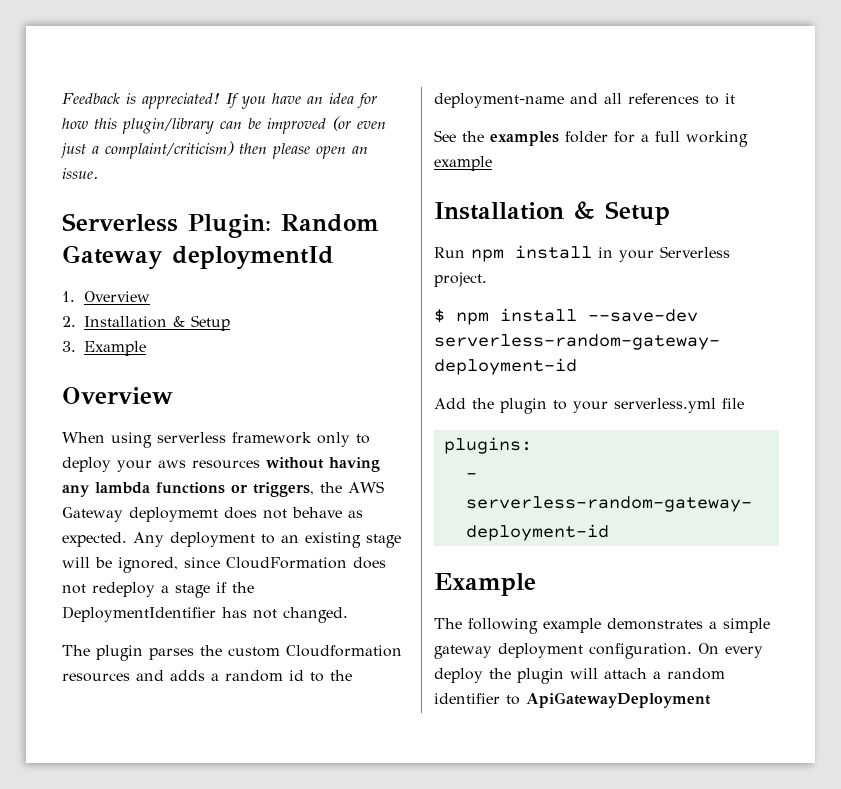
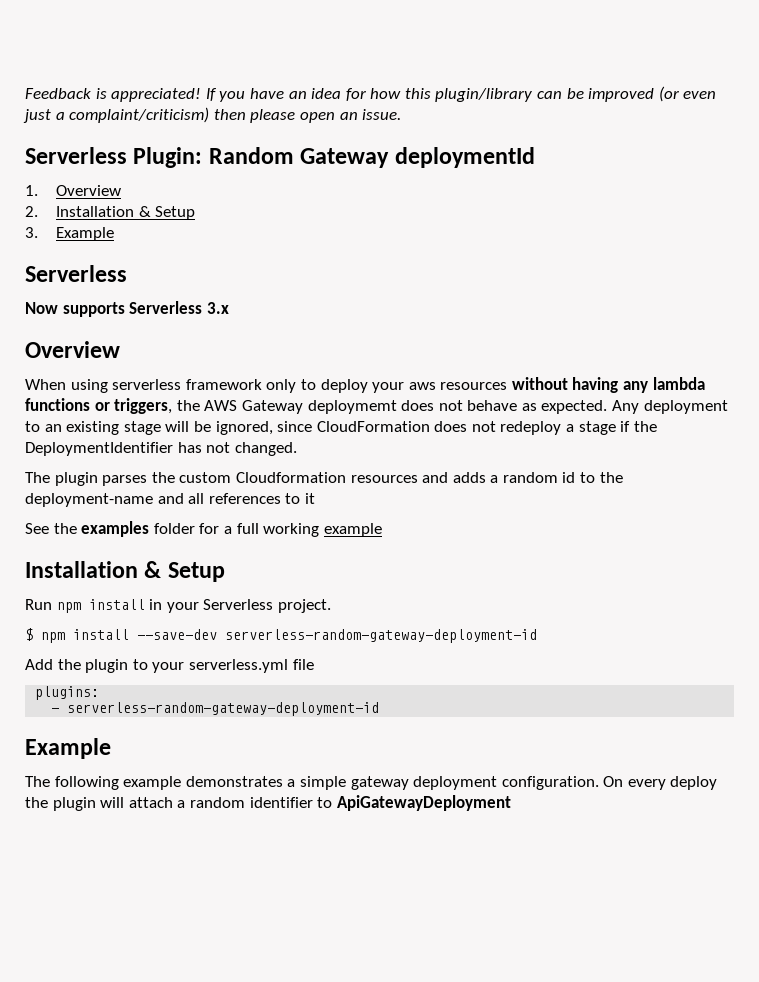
  3. Example
+ Serverless
+ Now supports Serverless 3.x

